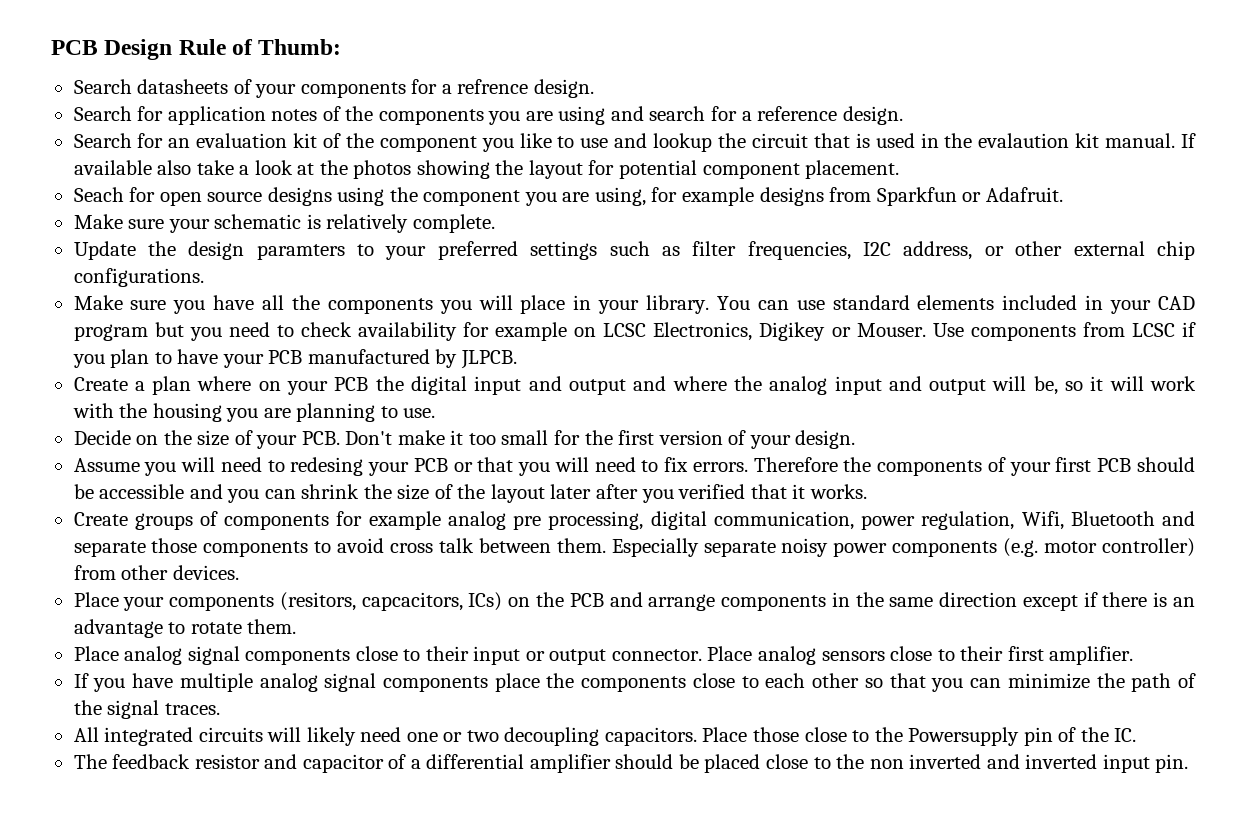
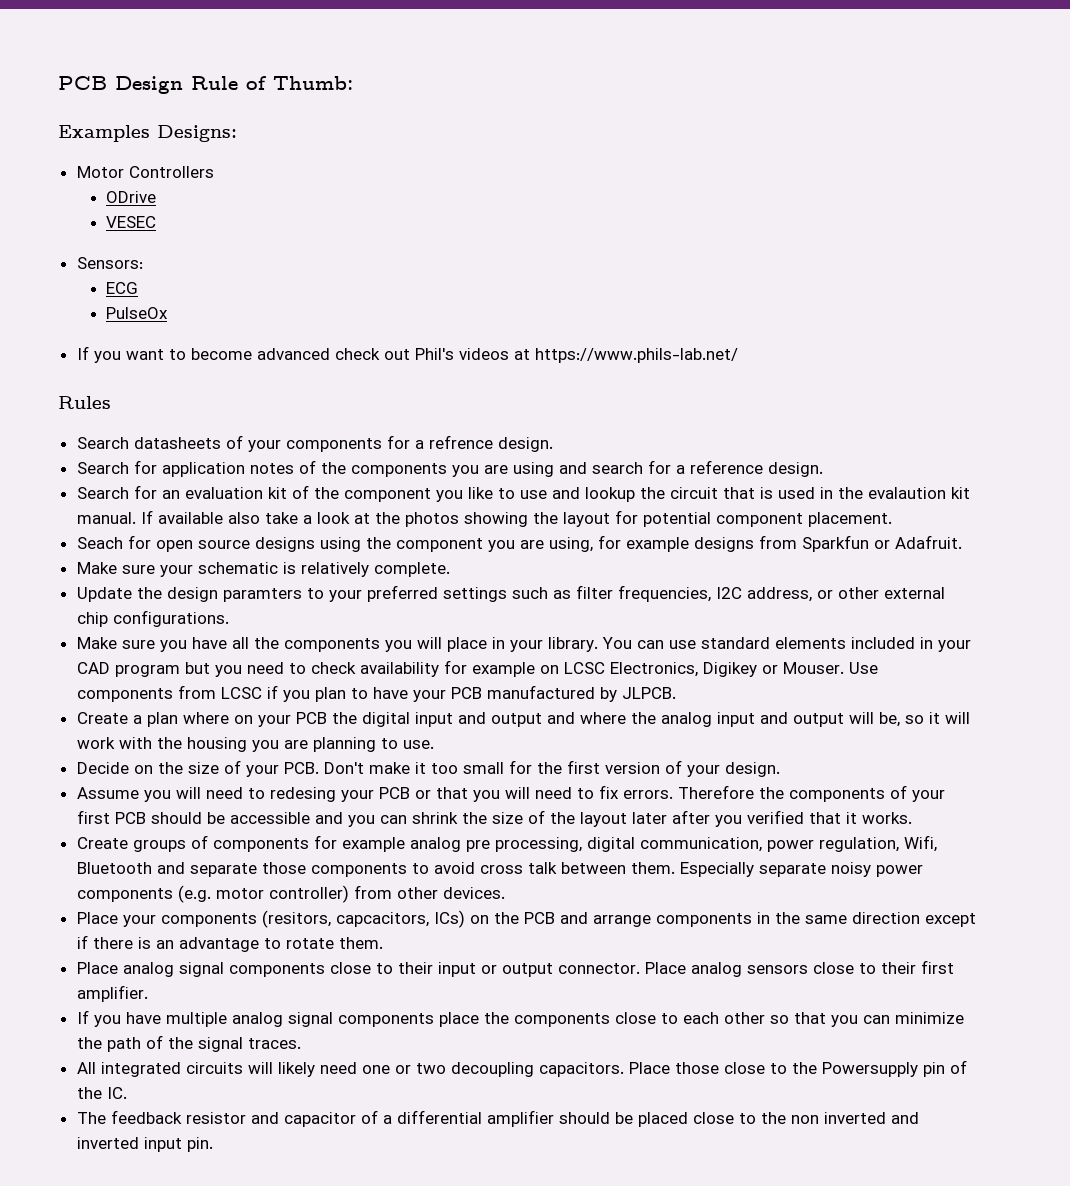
+ Examples Designs:
+ Motor Controllers
+ ODrive
+ VESEC
+ Sensors:
+ ECG
+ PulseOx
+ If you want to become advanced check out Phil's videos at https://www.phils-lab.net/
+ Rules

